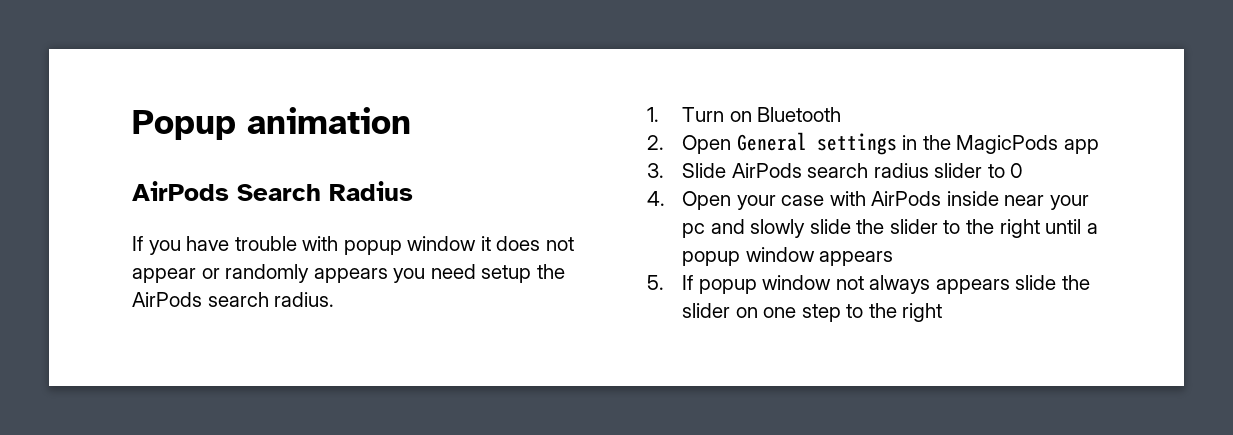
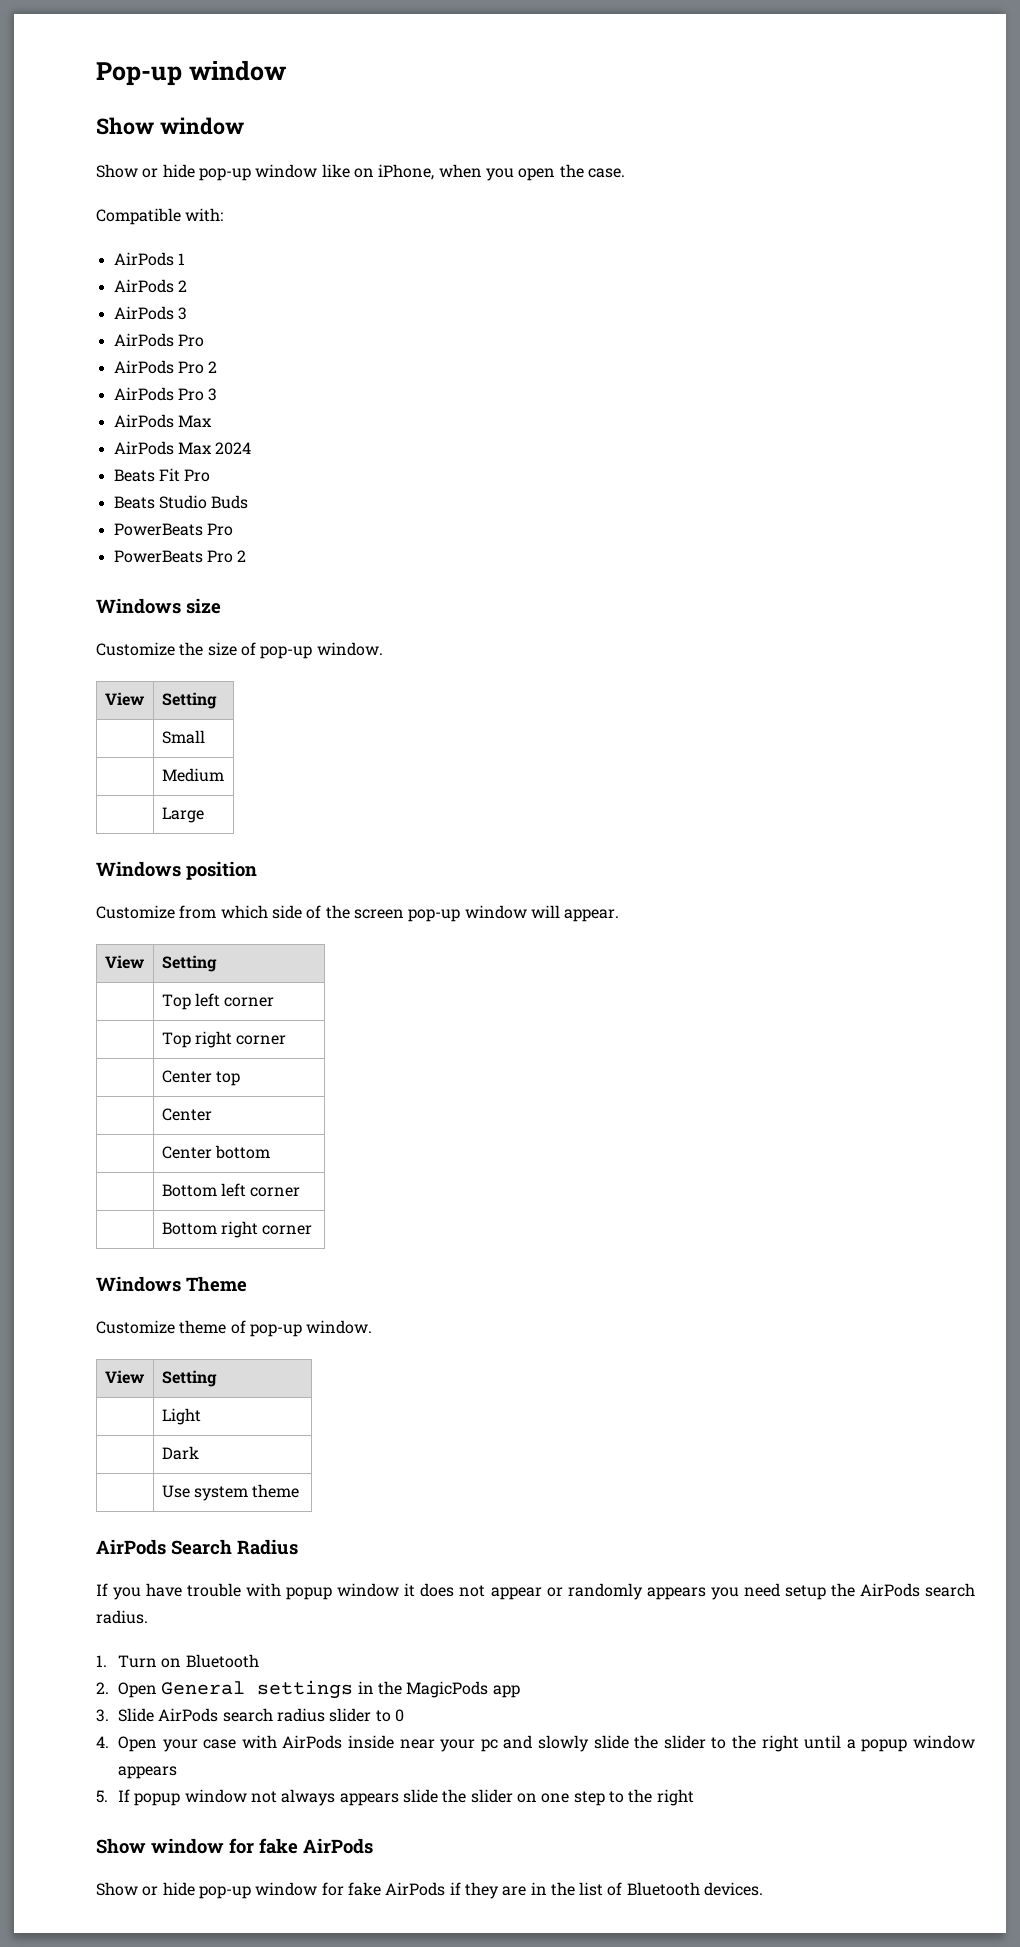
- Popup animation
+ Pop-up window
+ Show window
+ Show or hide pop-up window like on iPhone, when you open the case.
+ Compatible with:
+ AirPods 1
+ AirPods 2
+ AirPods 3
+ AirPods Pro
+ AirPods Pro 2
+ AirPods Pro 3
+ AirPods Max
+ AirPods Max 2024
+ Beats Fit Pro
+ Beats Studio Buds
+ PowerBeats Pro
+ PowerBeats Pro 2
+ Windows size
+ Customize the size of pop-up window.
+ View | Setting
+ | Small
+ | Medium
+ | Large
+ Windows position
+ Customize from which side of the screen pop-up window will appear.
+ View | Setting
+ | Top left corner
+ | Top right corner
+ | Center top
+ | Center
+ | Center bottom
+ | Bottom left corner
+ | Bottom right corner
+ Windows Theme
+ Customize theme of pop-up window.
+ View | Setting
+ | Light
+ | Dark
+ | Use system theme
+ Show window for fake AirPods
+ Show or hide pop-up window for fake AirPods if they are in the list of Bluetooth devices.

